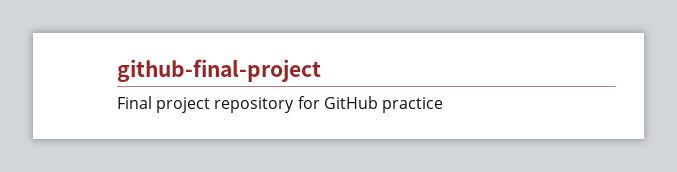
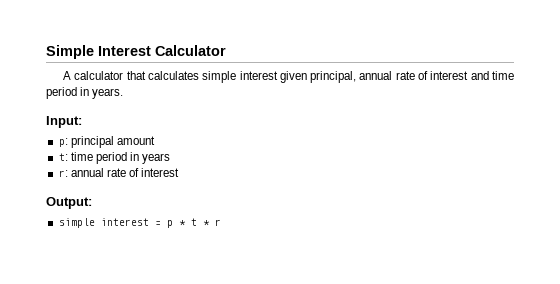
- github-final-project
- Final project repository for GitHub practice
+ Simple Interest Calculator
+ A calculator that calculates simple interest given principal, annual rate of interest and time period in years.
+ Input:
+ p: principal amount
+ t: time period in years
+ r: annual rate of interest
+ Output:
+ simple interest = p * t * r

